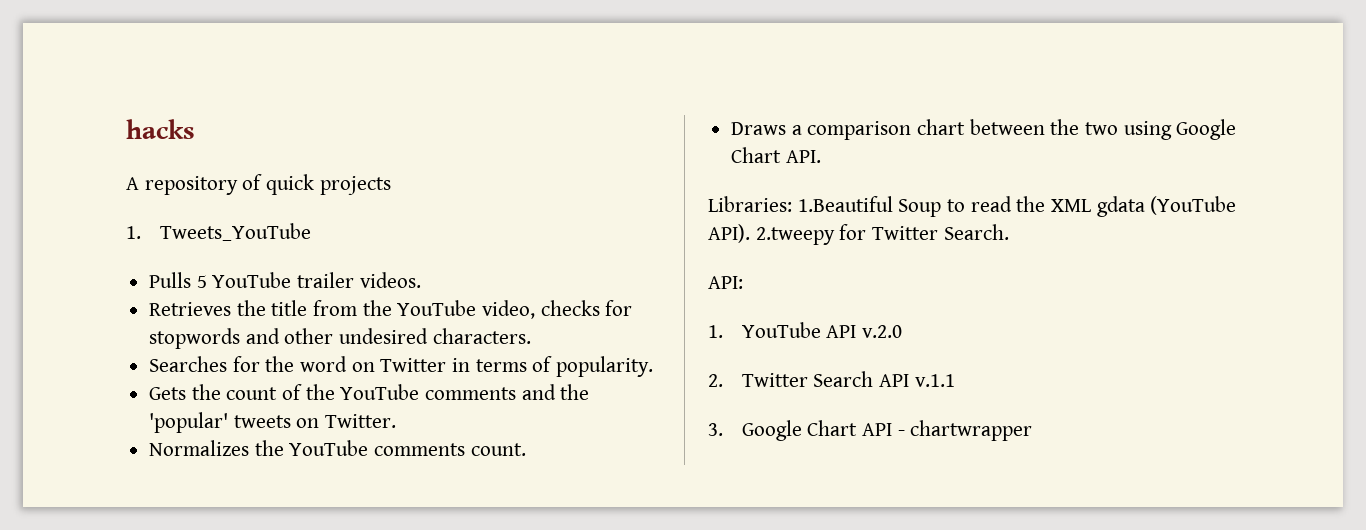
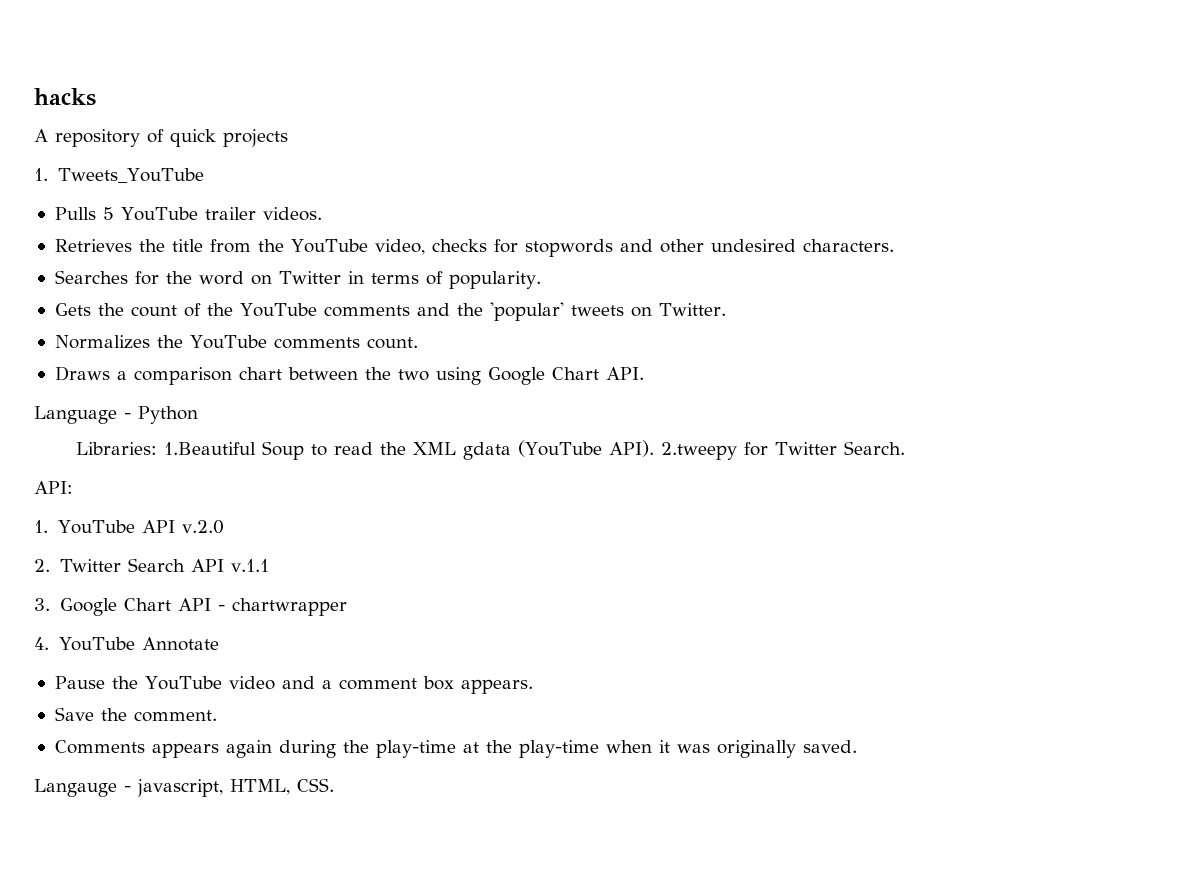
+ Language - Python
+ 4. YouTube Annotate
+ Pause the YouTube video and a comment box appears.
+ Save the comment.
+ Comments appears again during the play-time at the play-time when it was originally saved.
+ Langauge - javascript, HTML, CSS.

